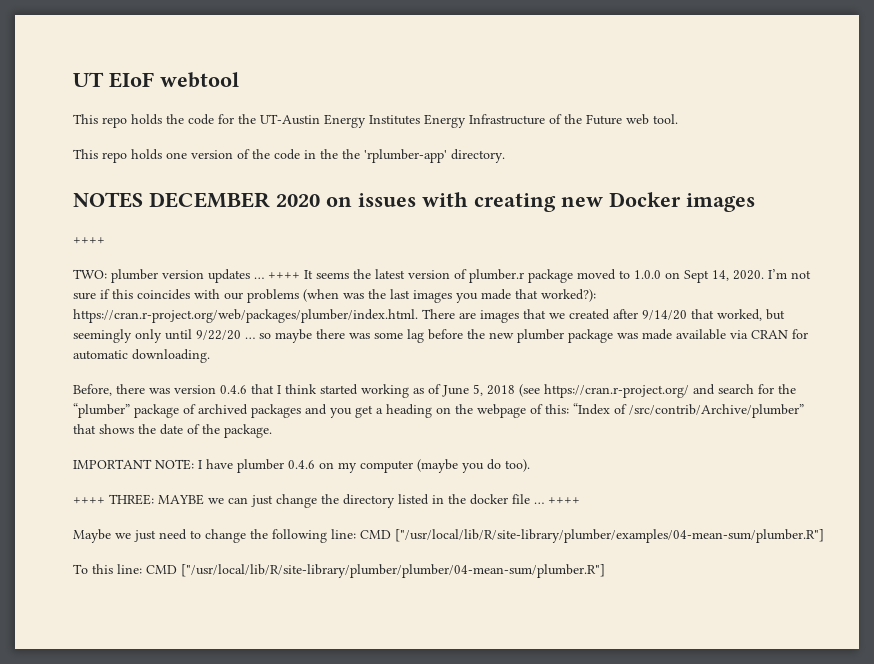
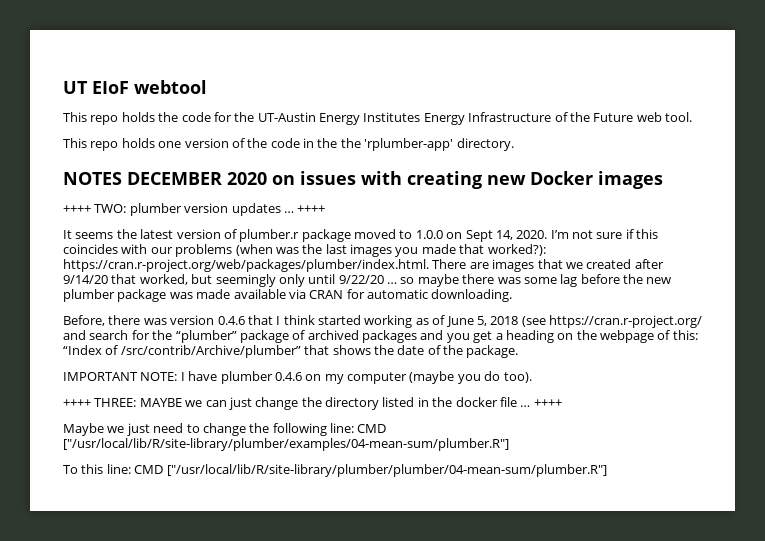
  NOTES DECEMBER 2020 on issues with creating new Docker images
- ++++
- TWO: plumber version updates … ++++ It seems the latest version of plumber.r package moved to 1.0.0 on Sept 14, 2020.
+ ++++ TWO: plumber version updates … ++++
+ It seems the latest version of plumber.r package moved to 1.0.0 on Sept 14, 2020.

